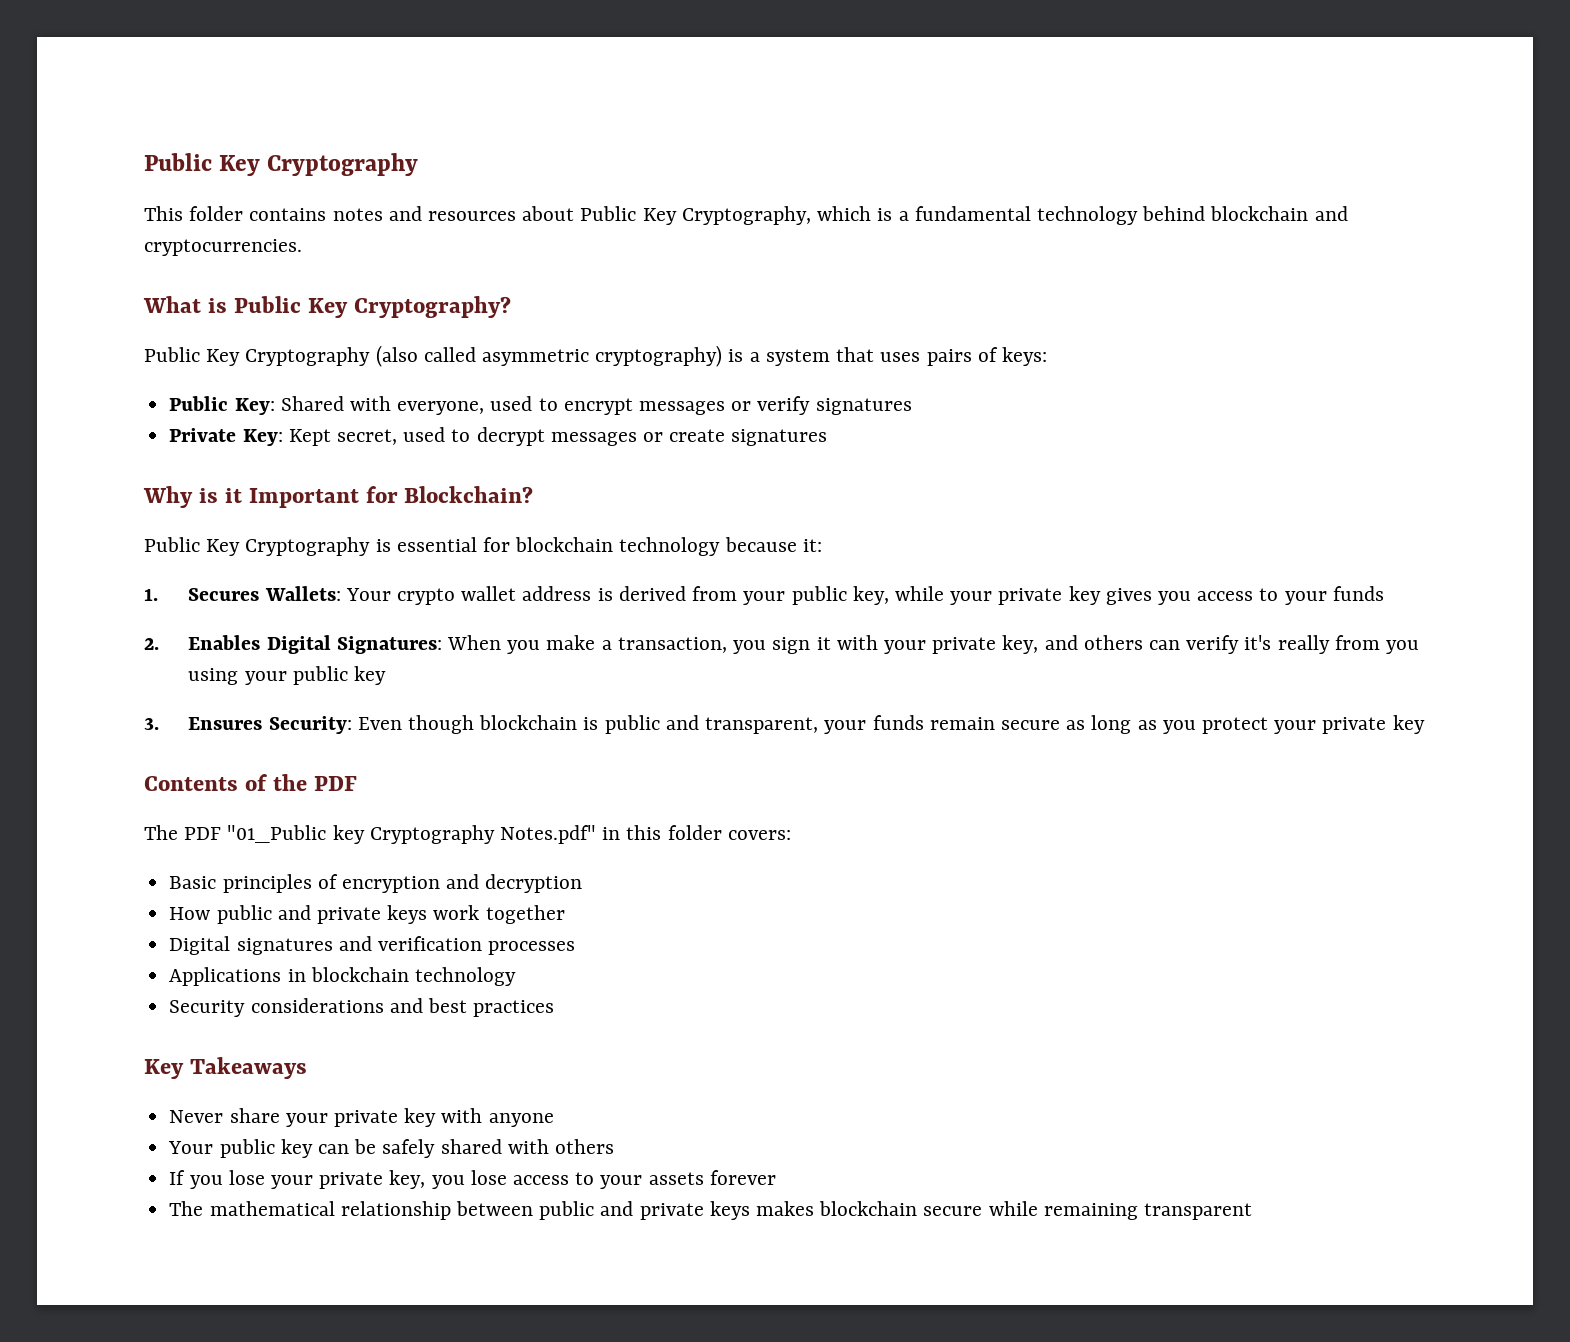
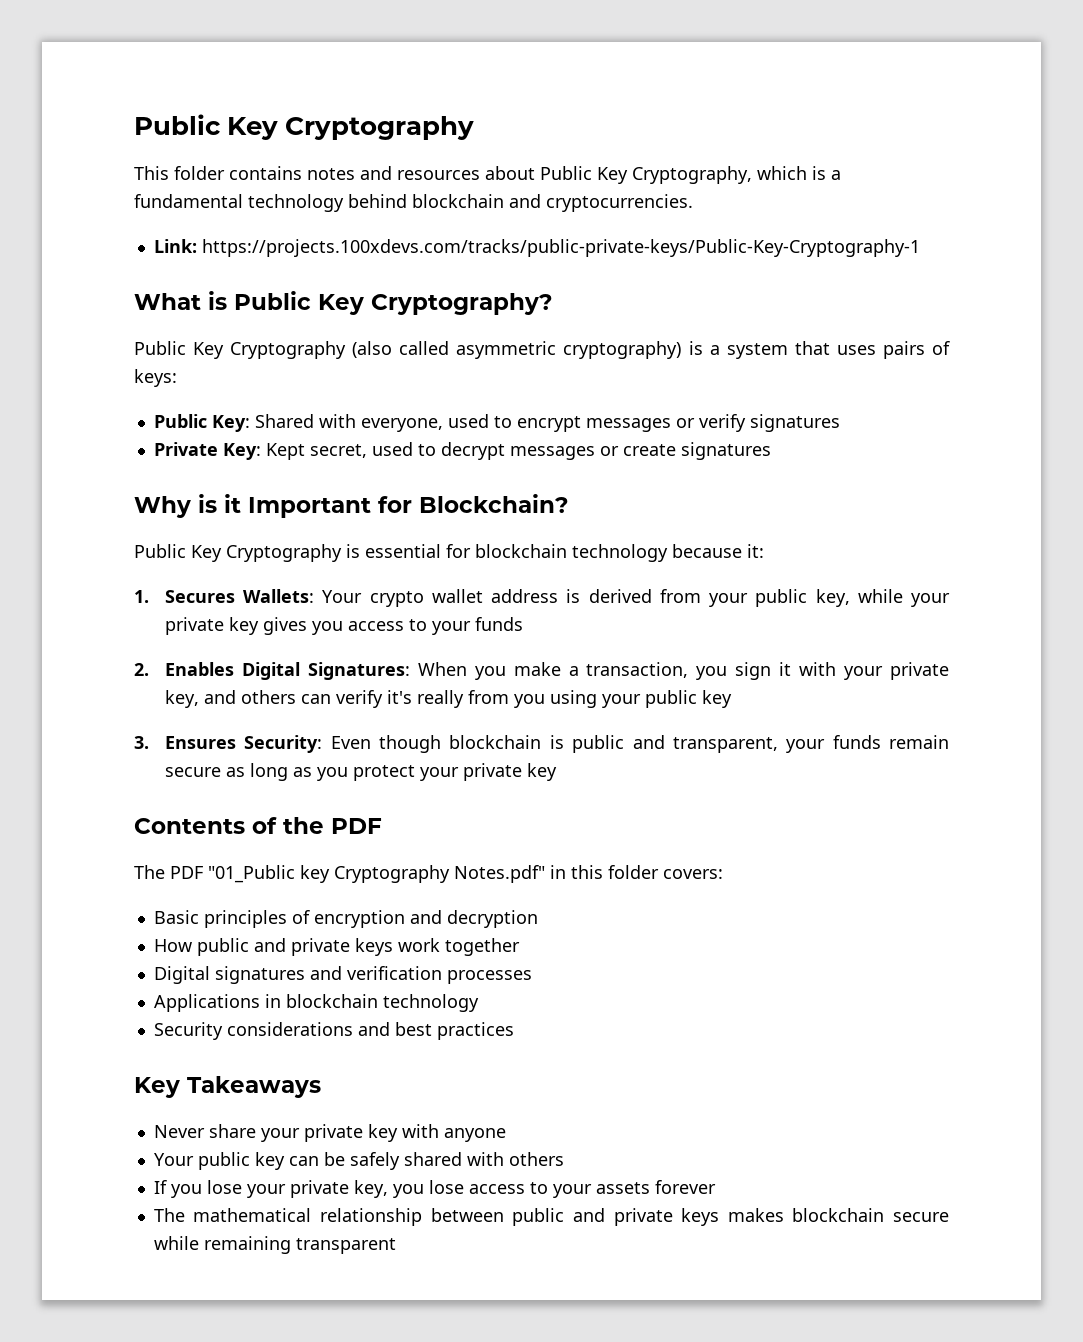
+ Link: https://projects.100xdevs.com/tracks/public-private-keys/Public-Key-Cryptography-1

